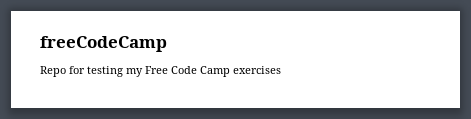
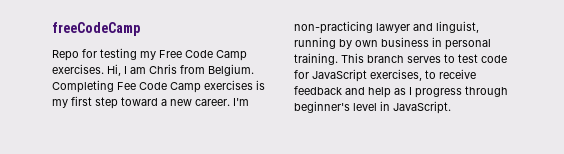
- Repo for testing my Free Code Camp exercises
+ Repo for testing my Free Code Camp exercises. Hi, I am Chris from Belgium. Completing Fee Code Camp exercises is my first step toward a new career. I'm non-practicing lawyer and linguist, running by own business in personal training. This branch serves to test code for JavaScript exercises, to receive feedback and help as I progress through beginner's level in JavaScript.

